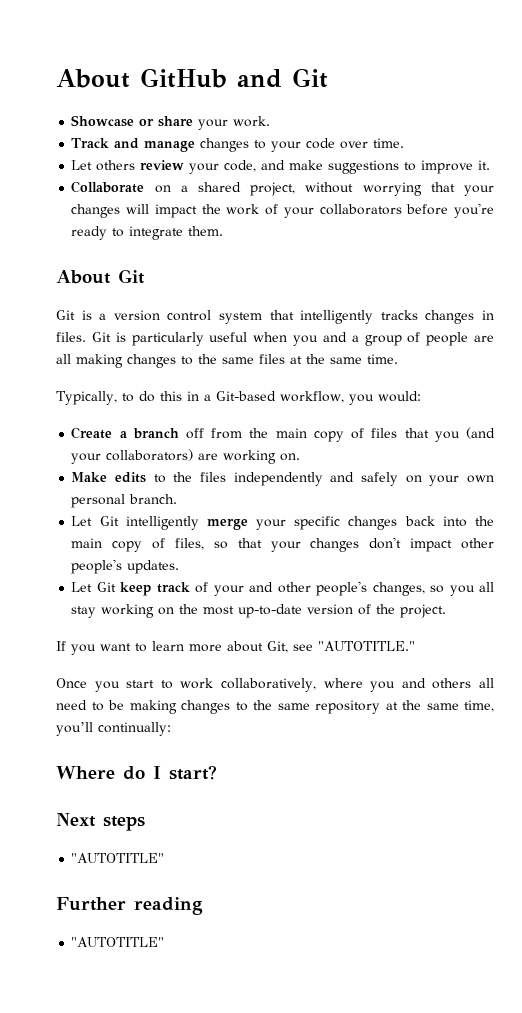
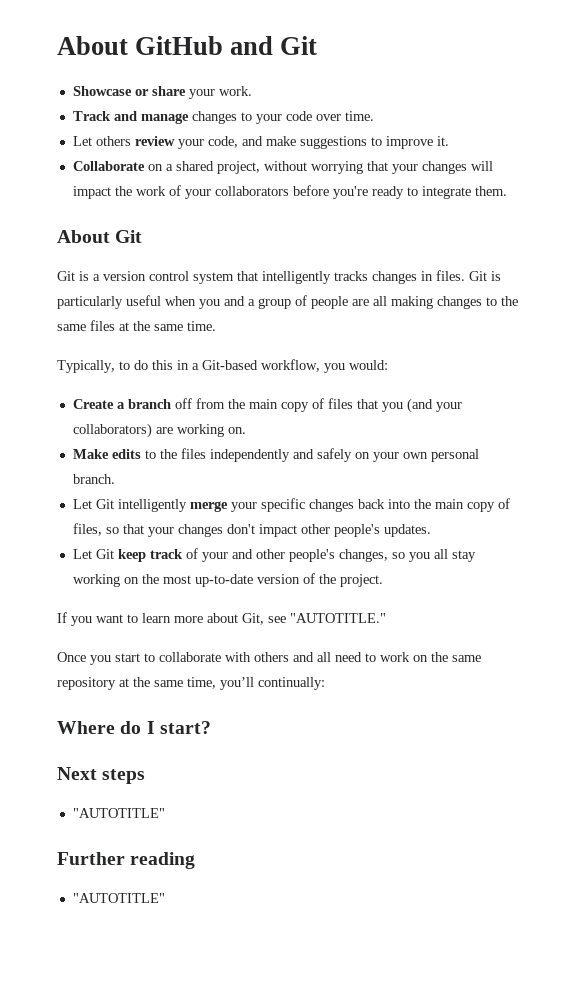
- Once you start to work collaboratively, where you and others all need to be making changes to the same repository at the same time, you’ll continually:
+ Once you start to collaborate with others and all need to work on the same repository at the same time, you’ll continually:

